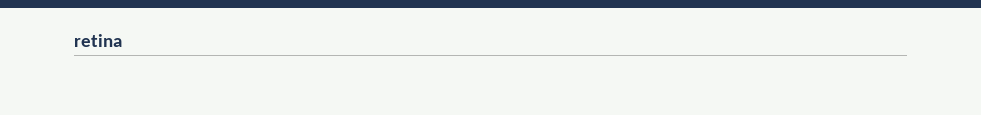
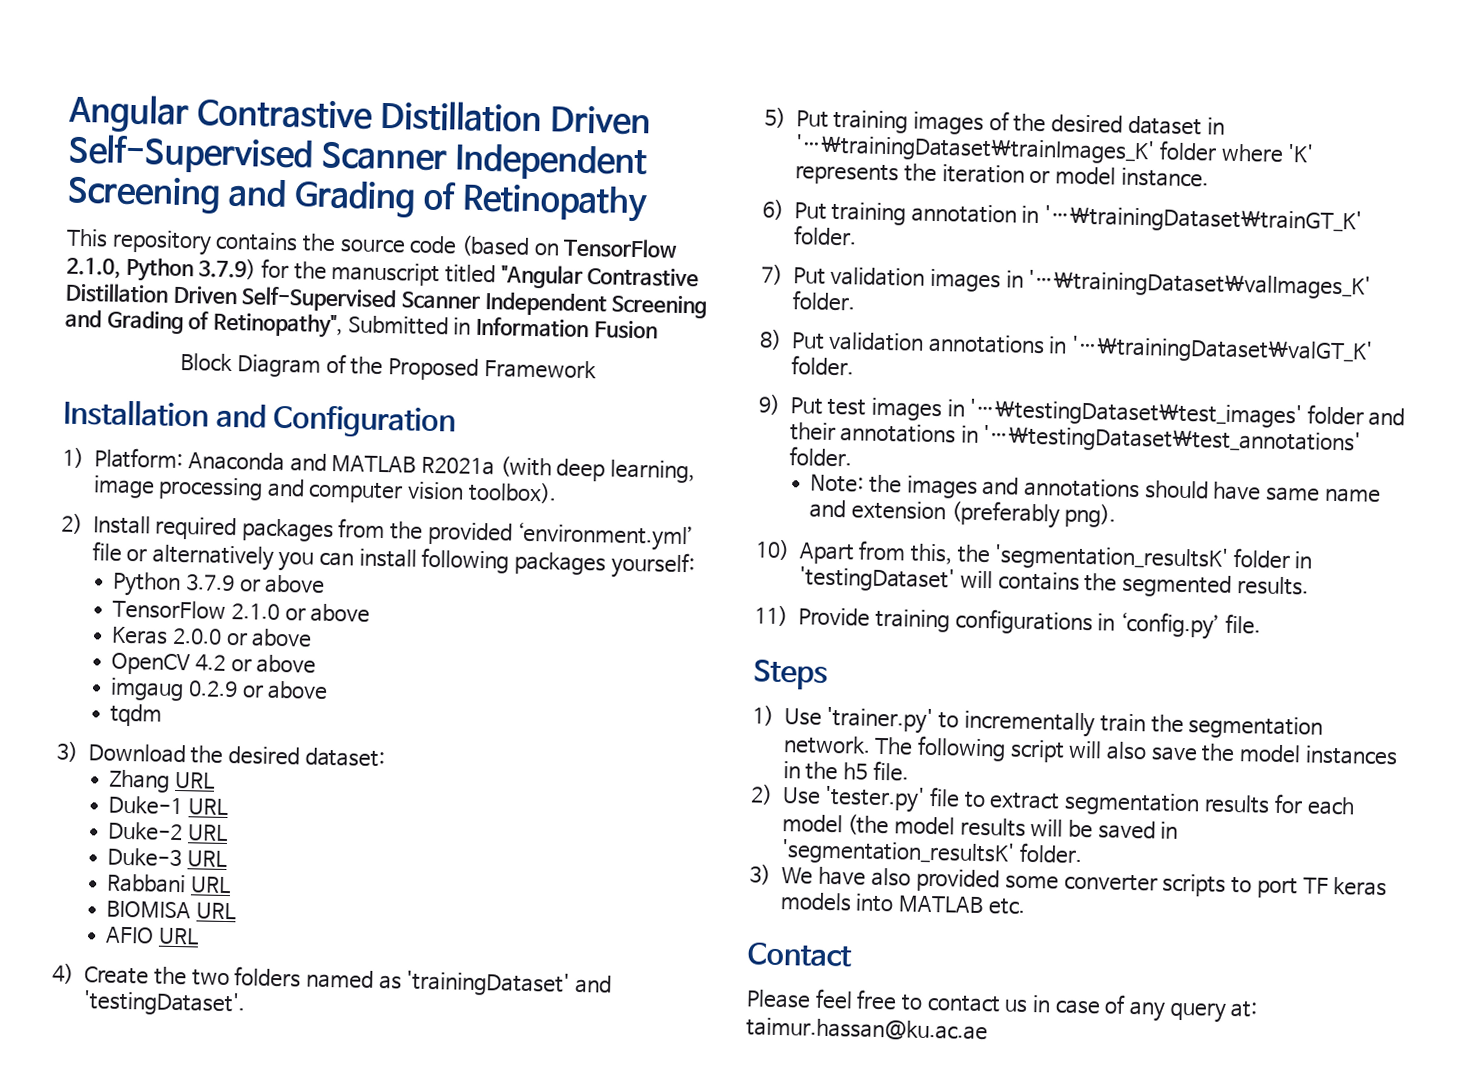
- retina
+ Angular Contrastive Distillation Driven Self-Supervised Scanner Independent Screening and Grading of Retinopathy
+ This repository contains the source code (based on TensorFlow 2.1.0, Python 3.7.9) for the manuscript titled "Angular Contrastive Distillation Driven Self-Supervised Scanner Independent Screening and Grading of Retinopathy", Submitted in Information Fusion
+ Block Diagram of the Proposed Framework
+ Installation and Configuration
+ 1) Platform: Anaconda and MATLAB R2021a (with deep learning, image processing and computer vision toolbox).
+ 2) Install required packages from the provided ‘environment.yml’ file or alternatively you can install following packages yourself:
+ Python 3.7.9 or above
+ TensorFlow 2.1.0 or above
+ Keras 2.0.0 or above
+ OpenCV 4.2 or above
+ imgaug 0.2.9 or above
+ tqdm
+ 3) Download the desired dataset:
+ Zhang URL
+ Duke-1 URL
+ Duke-2 URL
+ Duke-3 URL
+ Rabbani URL
+ BIOMISA URL
+ AFIO URL
+ 4) Create the two folders named as 'trainingDataset' and 'testingDataset'.
+ 5) Put training images of the desired dataset in '…\trainingDataset\trainImages_K' folder where 'K' represents the iteration or model instance.
+ 6) Put training annotation in '…\trainingDataset\trainGT_K' folder.
+ 7) Put validation images in '…\trainingDataset\valImages_K' folder.
+ 8) Put validation annotations in '…\trainingDataset\valGT_K' folder.
+ 9) Put test images in '…\testingDataset\test_images' folder and their annotations in '…\testingDataset\test_annotations' folder.
+ Note: the images and annotations should have same name and extension (preferably png).
+ 10) Apart from this, the 'segmentation_resultsK' folder in 'testingDataset' will contains the segmented results.
+ 11) Provide training configurations in ‘config.py’ file.
+ Steps
+ 1) Use 'trainer.py' to incrementally train the segmentation network. The following script will also save the model instances in the h5 file.
+ 2) Use 'tester.py' file to extract segmentation results for each model (the model results will be saved in 'segmentation_resultsK' folder.
+ 3) We have also provided some converter scripts to port TF keras models into MATLAB etc.
+ Contact
+ Please feel free to contact us in case of any query at: taimur.hassan@ku.ac.ae

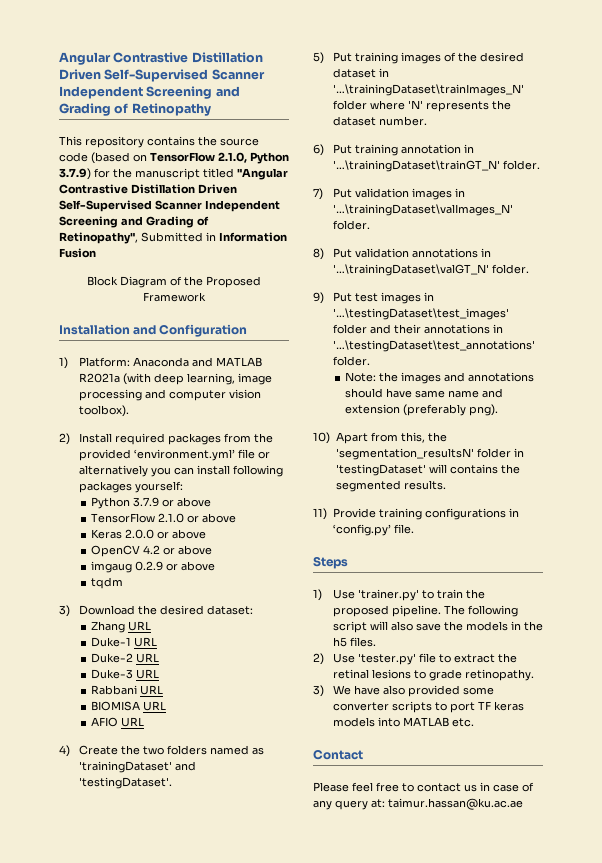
- 5) Put training images of the desired dataset in '…\trainingDataset\trainImages_K' folder where 'K' represents the iteration or model instance.
+ 5) Put training images of the desired dataset in '…\trainingDataset\trainImages_N' folder where 'N' represents the dataset number.
- 6) Put training annotation in '…\trainingDataset\trainGT_K' folder.
+ 6) Put training annotation in '…\trainingDataset\trainGT_N' folder.
- 7) Put validation images in '…\trainingDataset\valImages_K' folder.
+ 7) Put validation images in '…\trainingDataset\valImages_N' folder.
- 8) Put validation annotations in '…\trainingDataset\valGT_K' folder.
+ 8) Put validation annotations in '…\trainingDataset\valGT_N' folder.
- 10) Apart from this, the 'segmentation_resultsK' folder in 'testingDataset' will contains the segmented results.
+ 10) Apart from this, the 'segmentation_resultsN' folder in 'testingDataset' will contains the segmented results.
- 1) Use 'trainer.py' to incrementally train the segmentation network.
+ 1) Use 'trainer.py' to train the proposed pipeline.
- The following script will also save the model instances in the h5 file.
+ The following script will also save the models in the h5 files.
- 2) Use 'tester.py' file to extract segmentation results for each model (the model results will be saved in 'segmentation_resultsK' folder.
+ 2) Use 'tester.py' file to extract the retinal lesions to grade retinopathy.

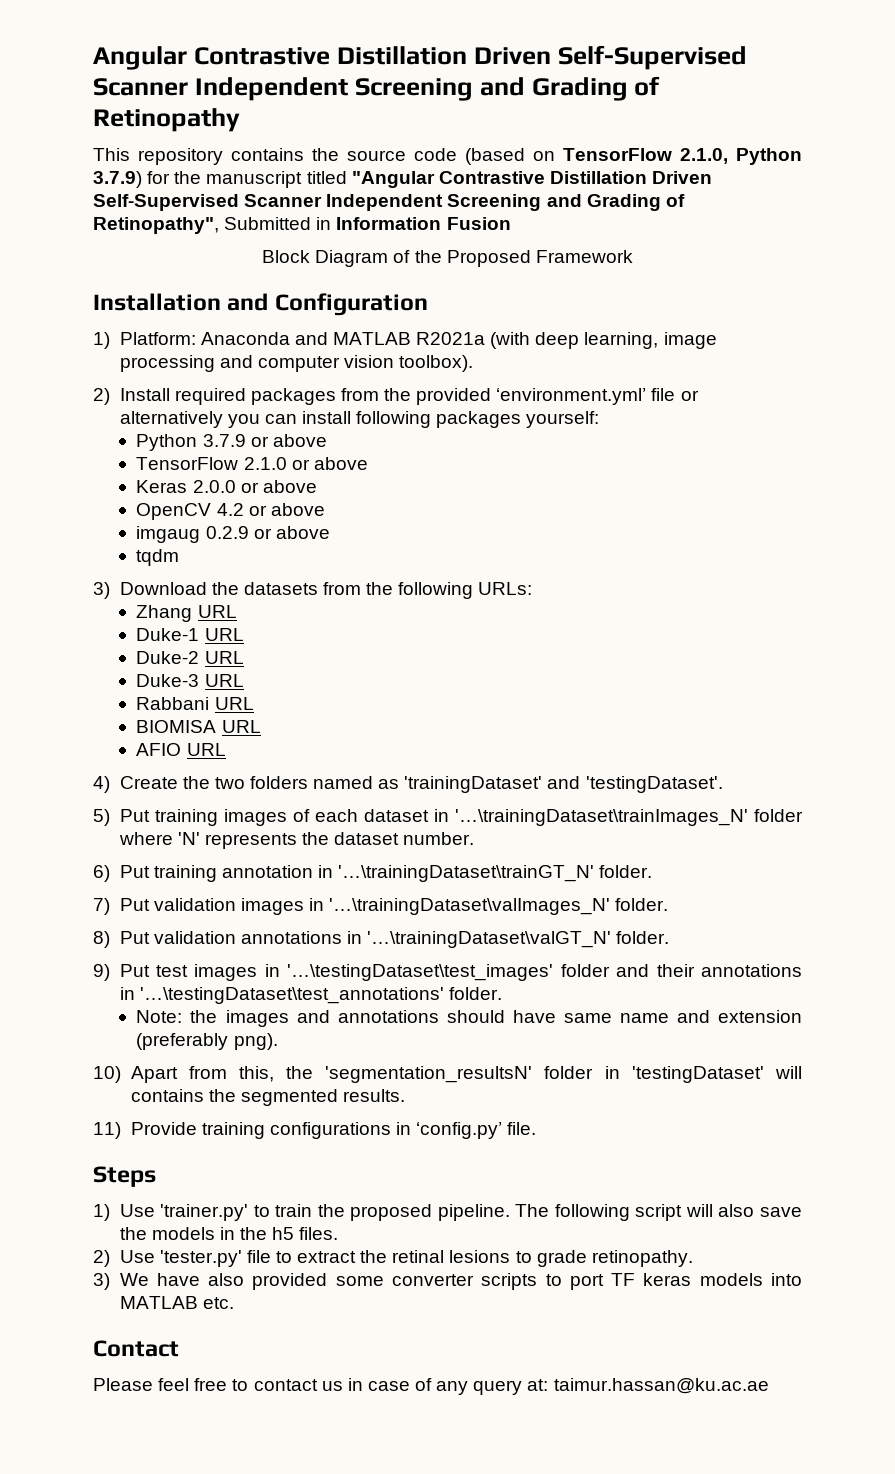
- 3) Download the desired dataset:
+ 3) Download the datasets from the following URLs:
- 5) Put training images of the desired dataset in '…\trainingDataset\trainImages_N' folder where 'N' represents the dataset number.
+ 5) Put training images of each dataset in '…\trainingDataset\trainImages_N' folder where 'N' represents the dataset number.

